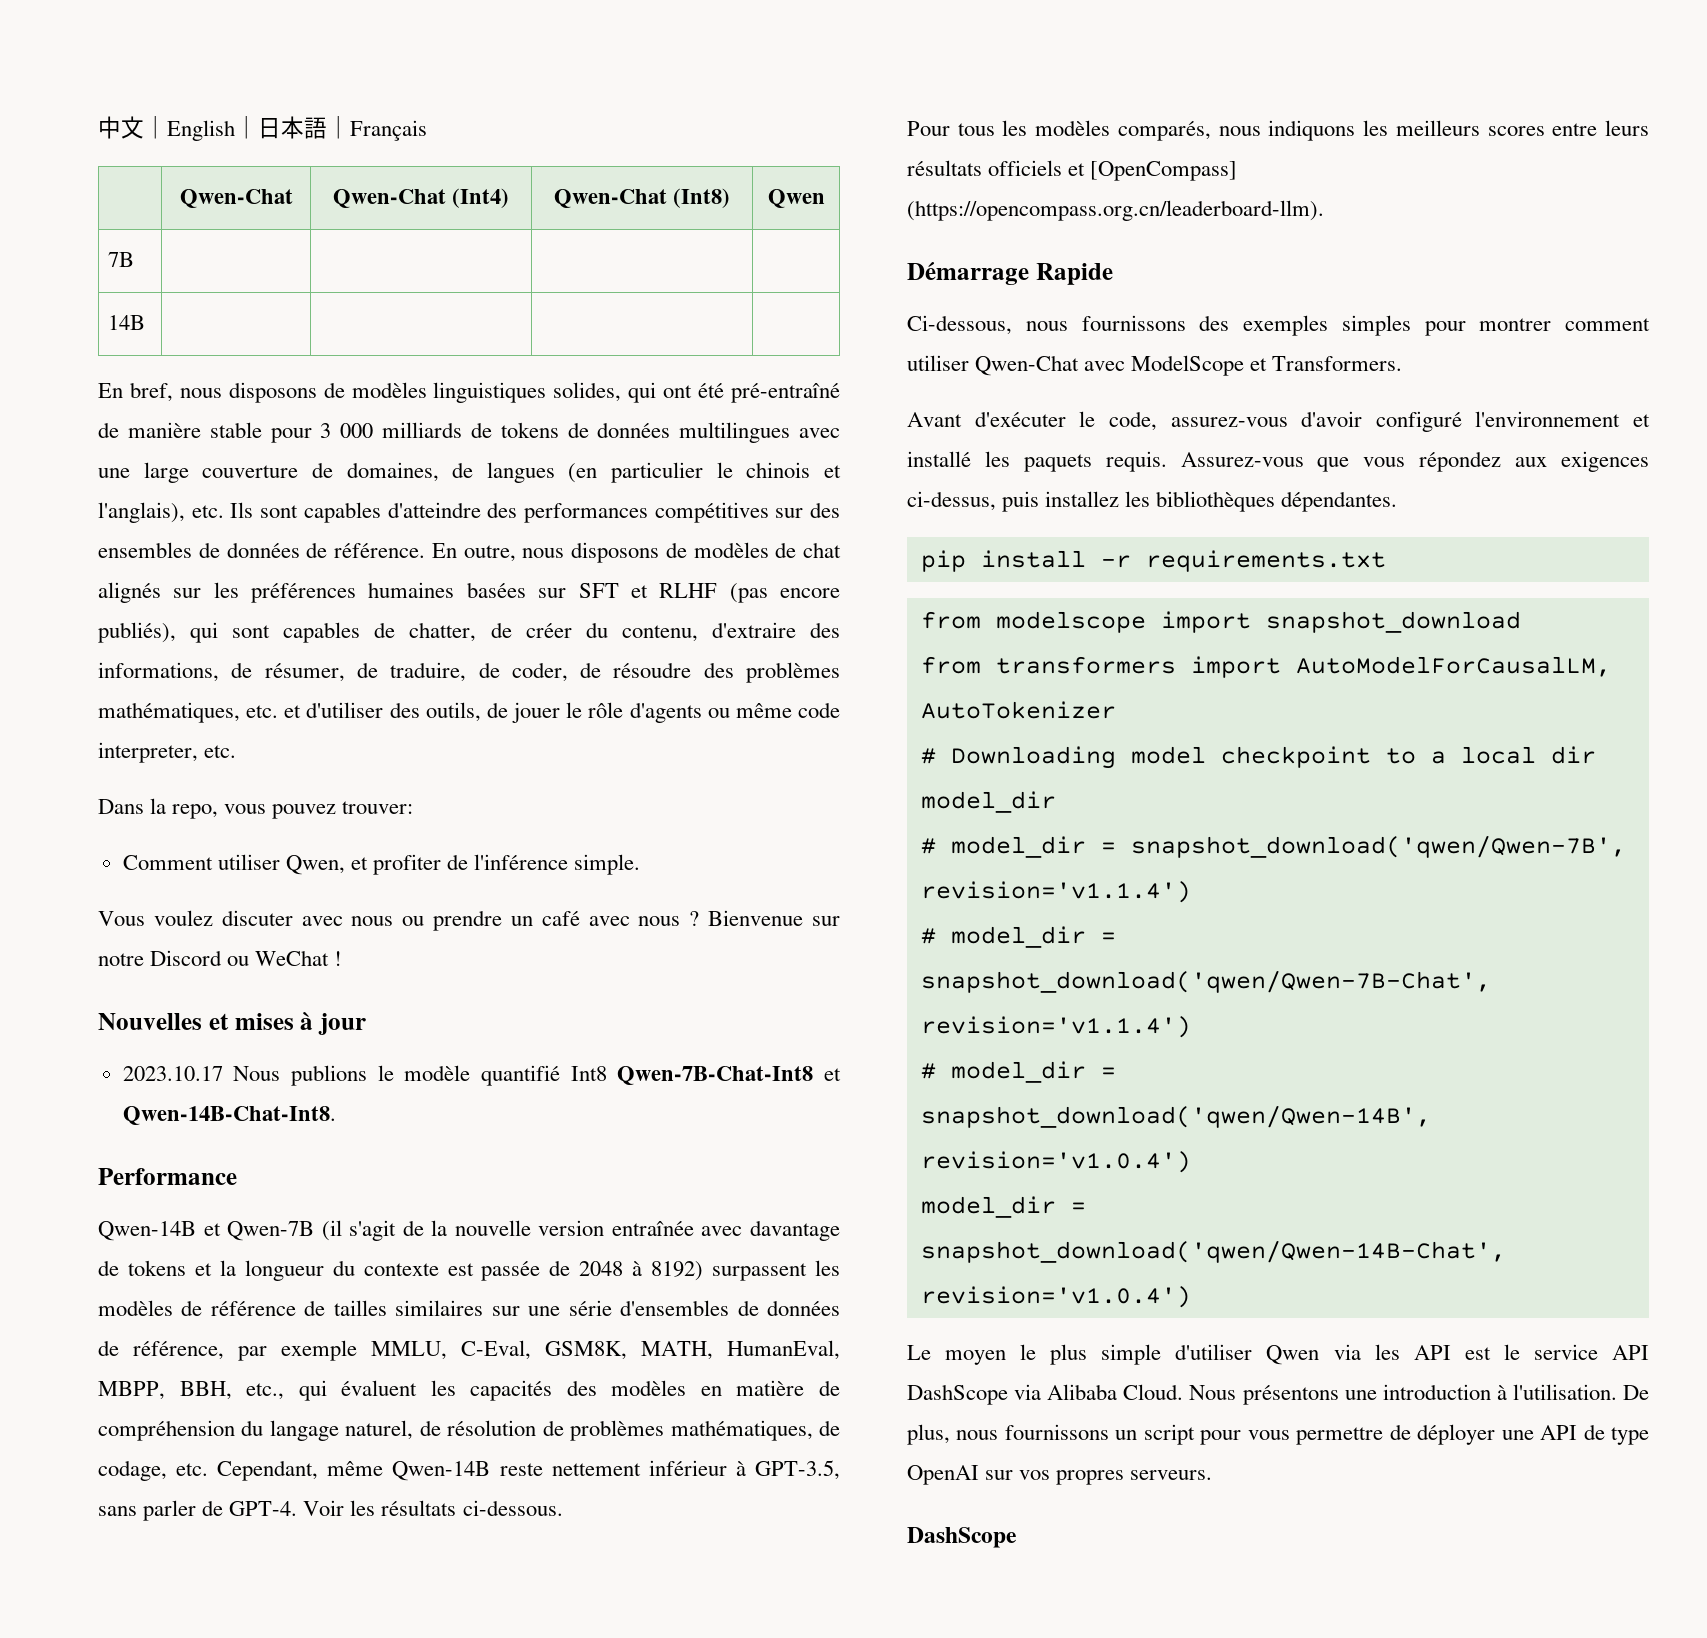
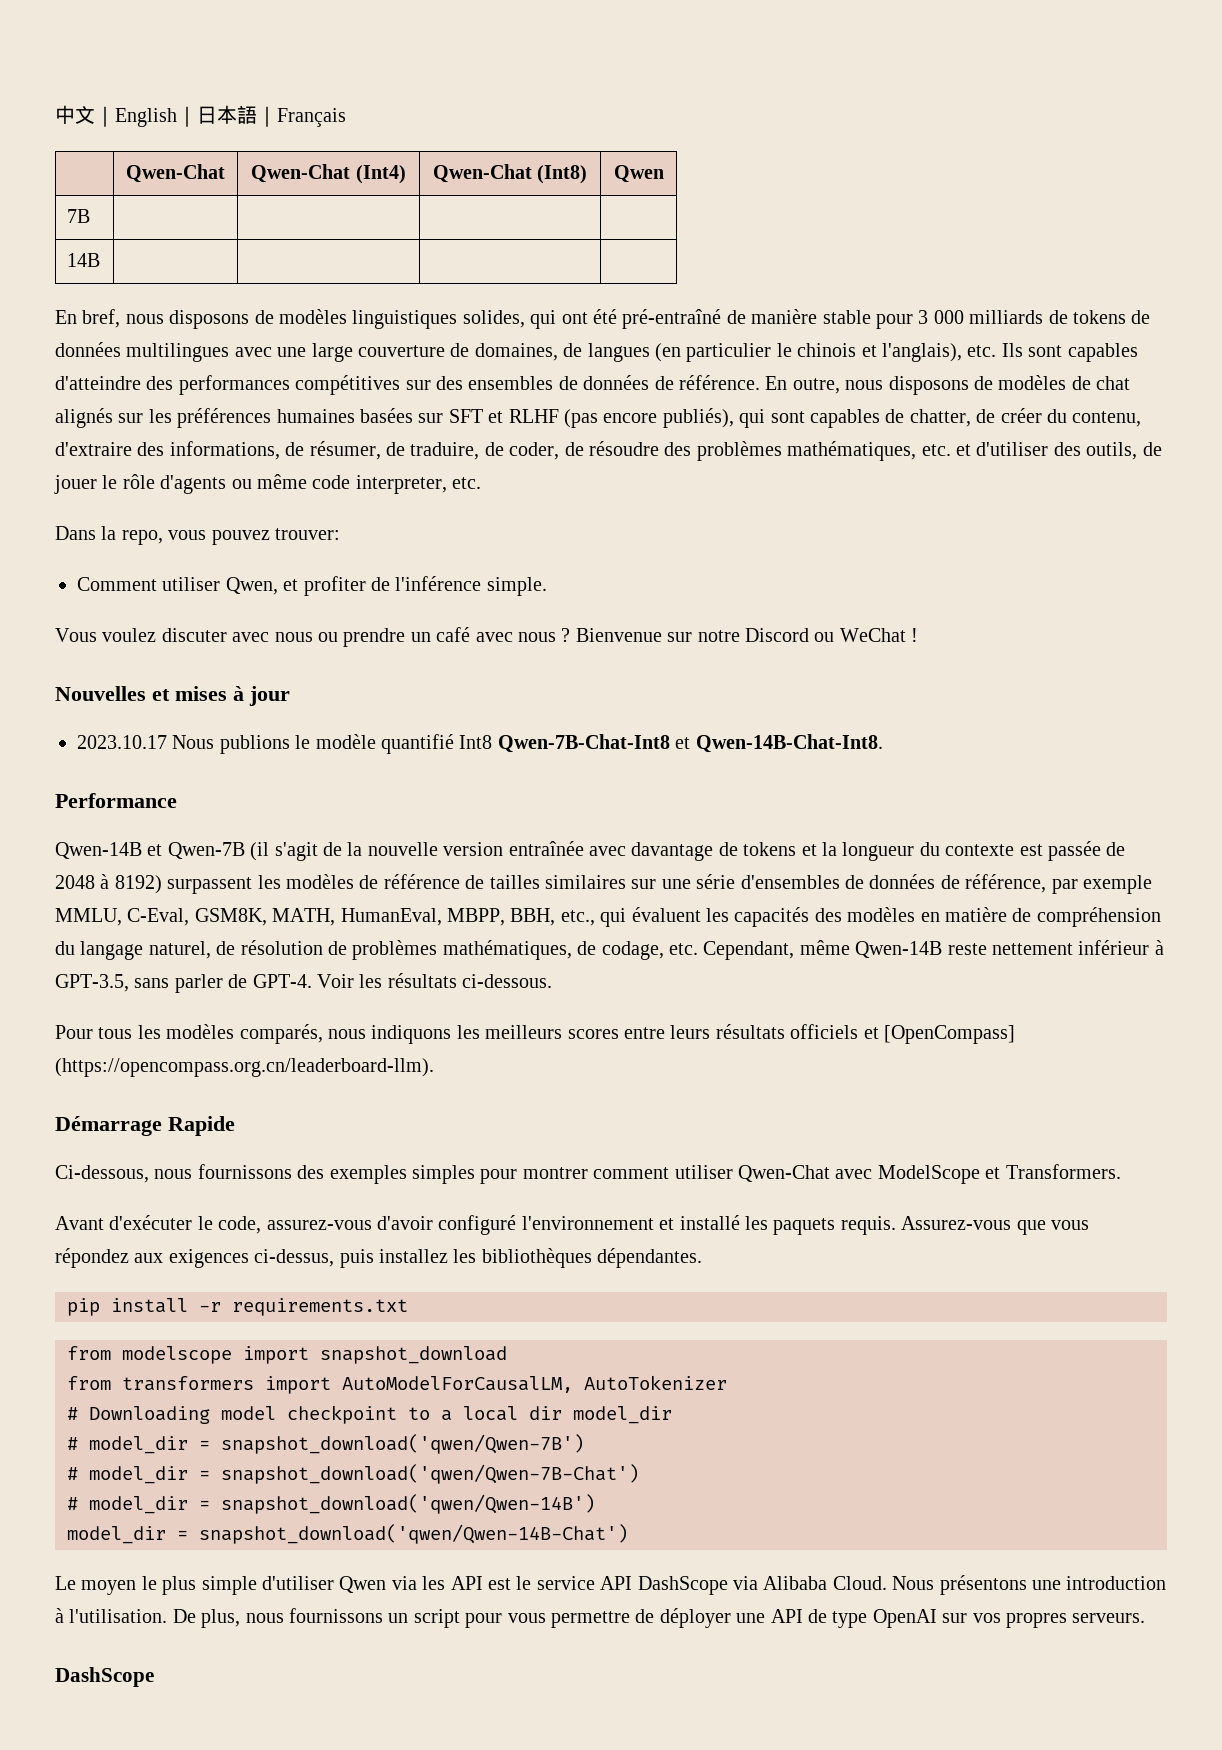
- # model_dir = snapshot_download('qwen/Qwen-7B', revision='v1.1.4')
- # model_dir = snapshot_download('qwen/Qwen-7B-Chat', revision='v1.1.4')
- # model_dir = snapshot_download('qwen/Qwen-14B', revision='v1.0.4')
- model_dir = snapshot_download('qwen/Qwen-14B-Chat', revision='v1.0.4')
+ # model_dir = snapshot_download('qwen/Qwen-7B')
+ # model_dir = snapshot_download('qwen/Qwen-7B-Chat')
+ # model_dir = snapshot_download('qwen/Qwen-14B')
+ model_dir = snapshot_download('qwen/Qwen-14B-Chat')

